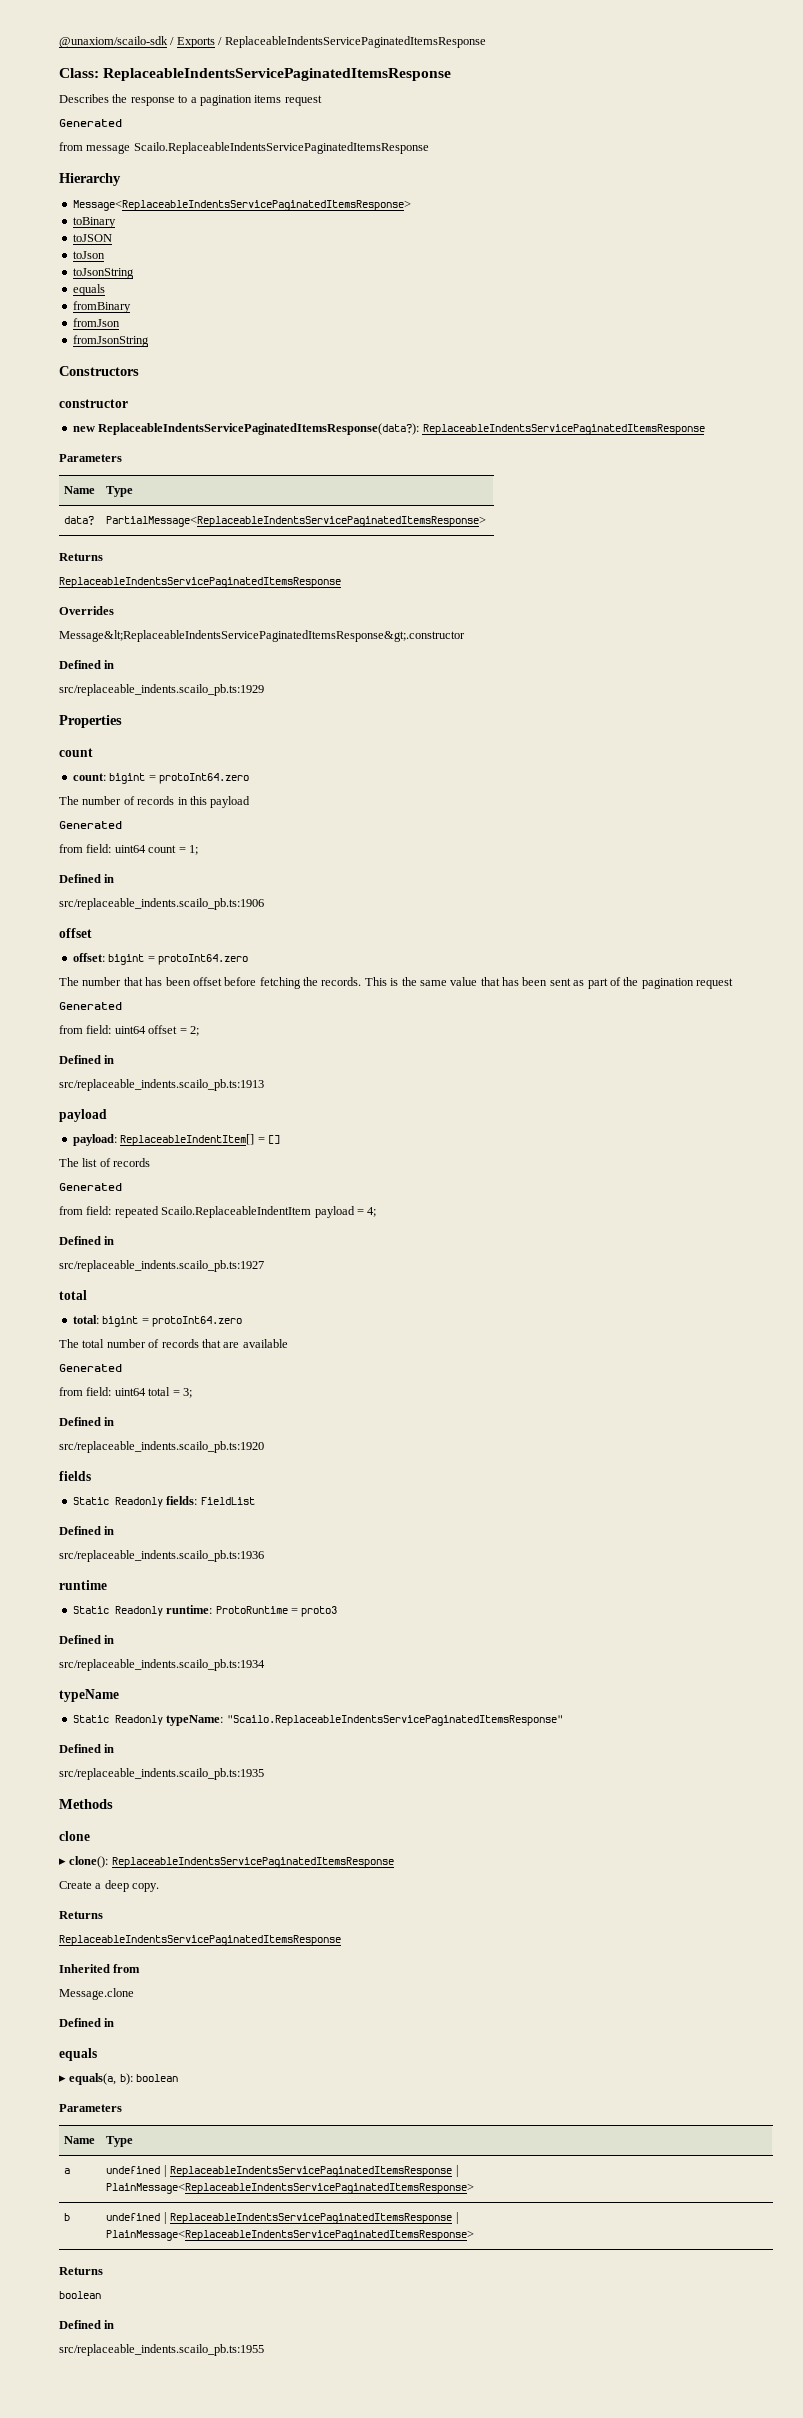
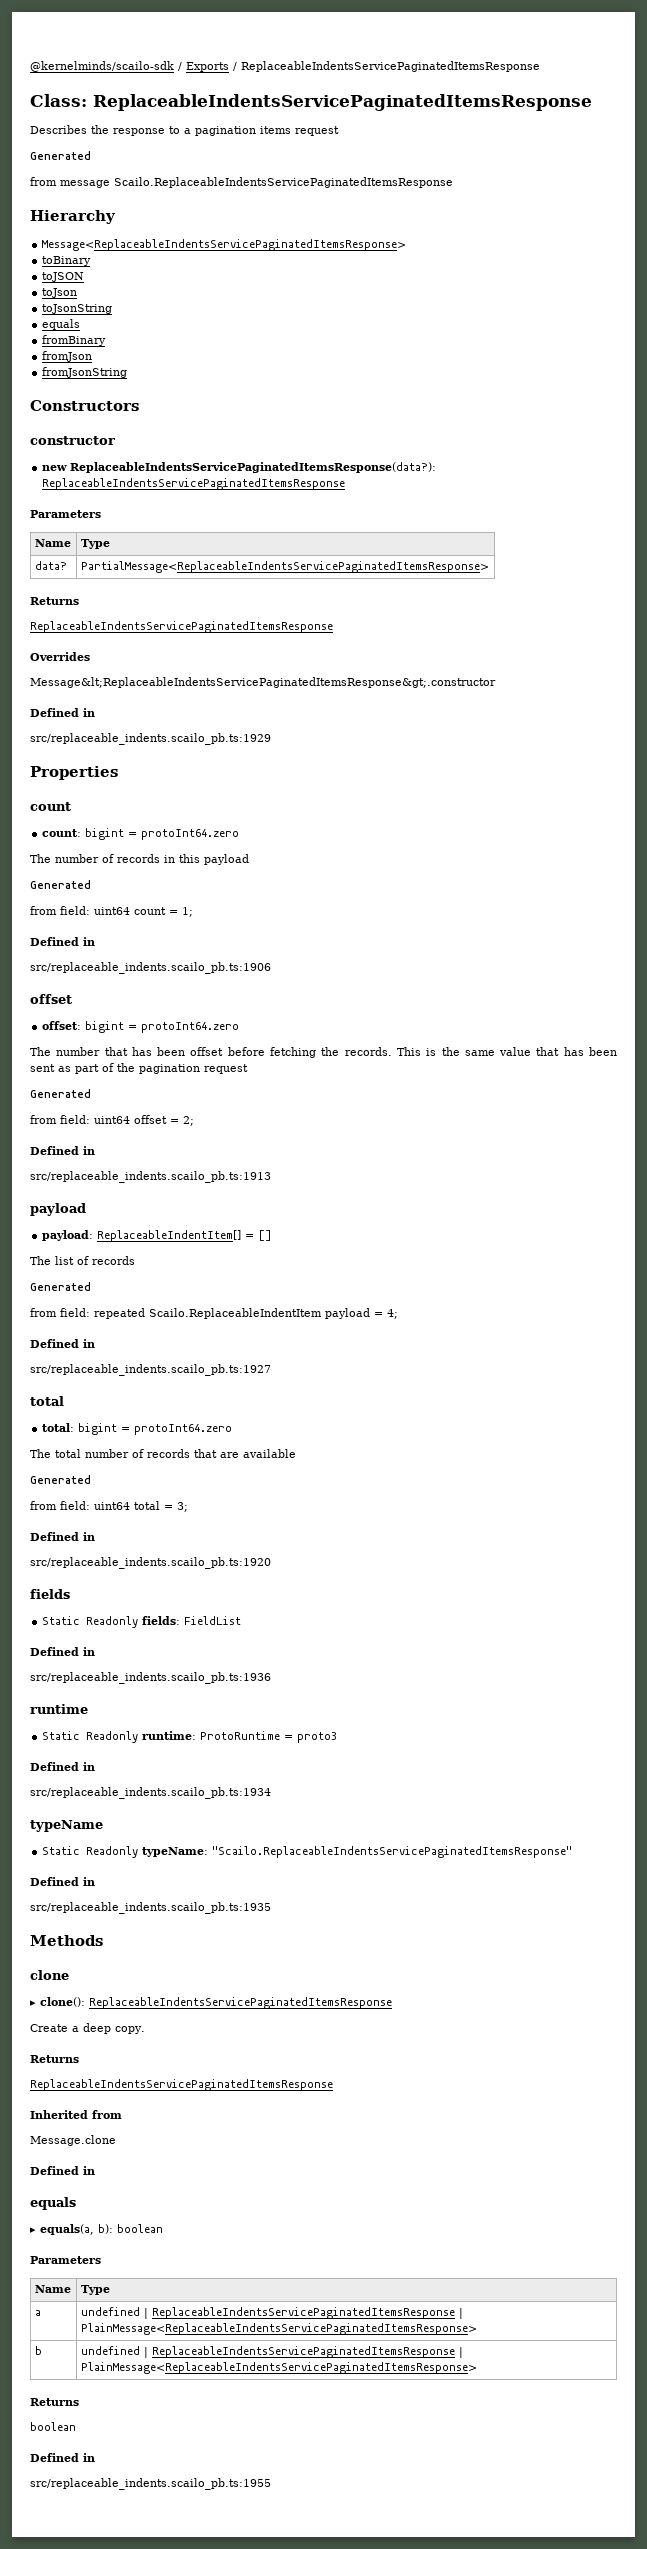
- @unaxiom/scailo-sdk / Exports / ReplaceableIndentsServicePaginatedItemsResponse
+ @kernelminds/scailo-sdk / Exports / ReplaceableIndentsServicePaginatedItemsResponse

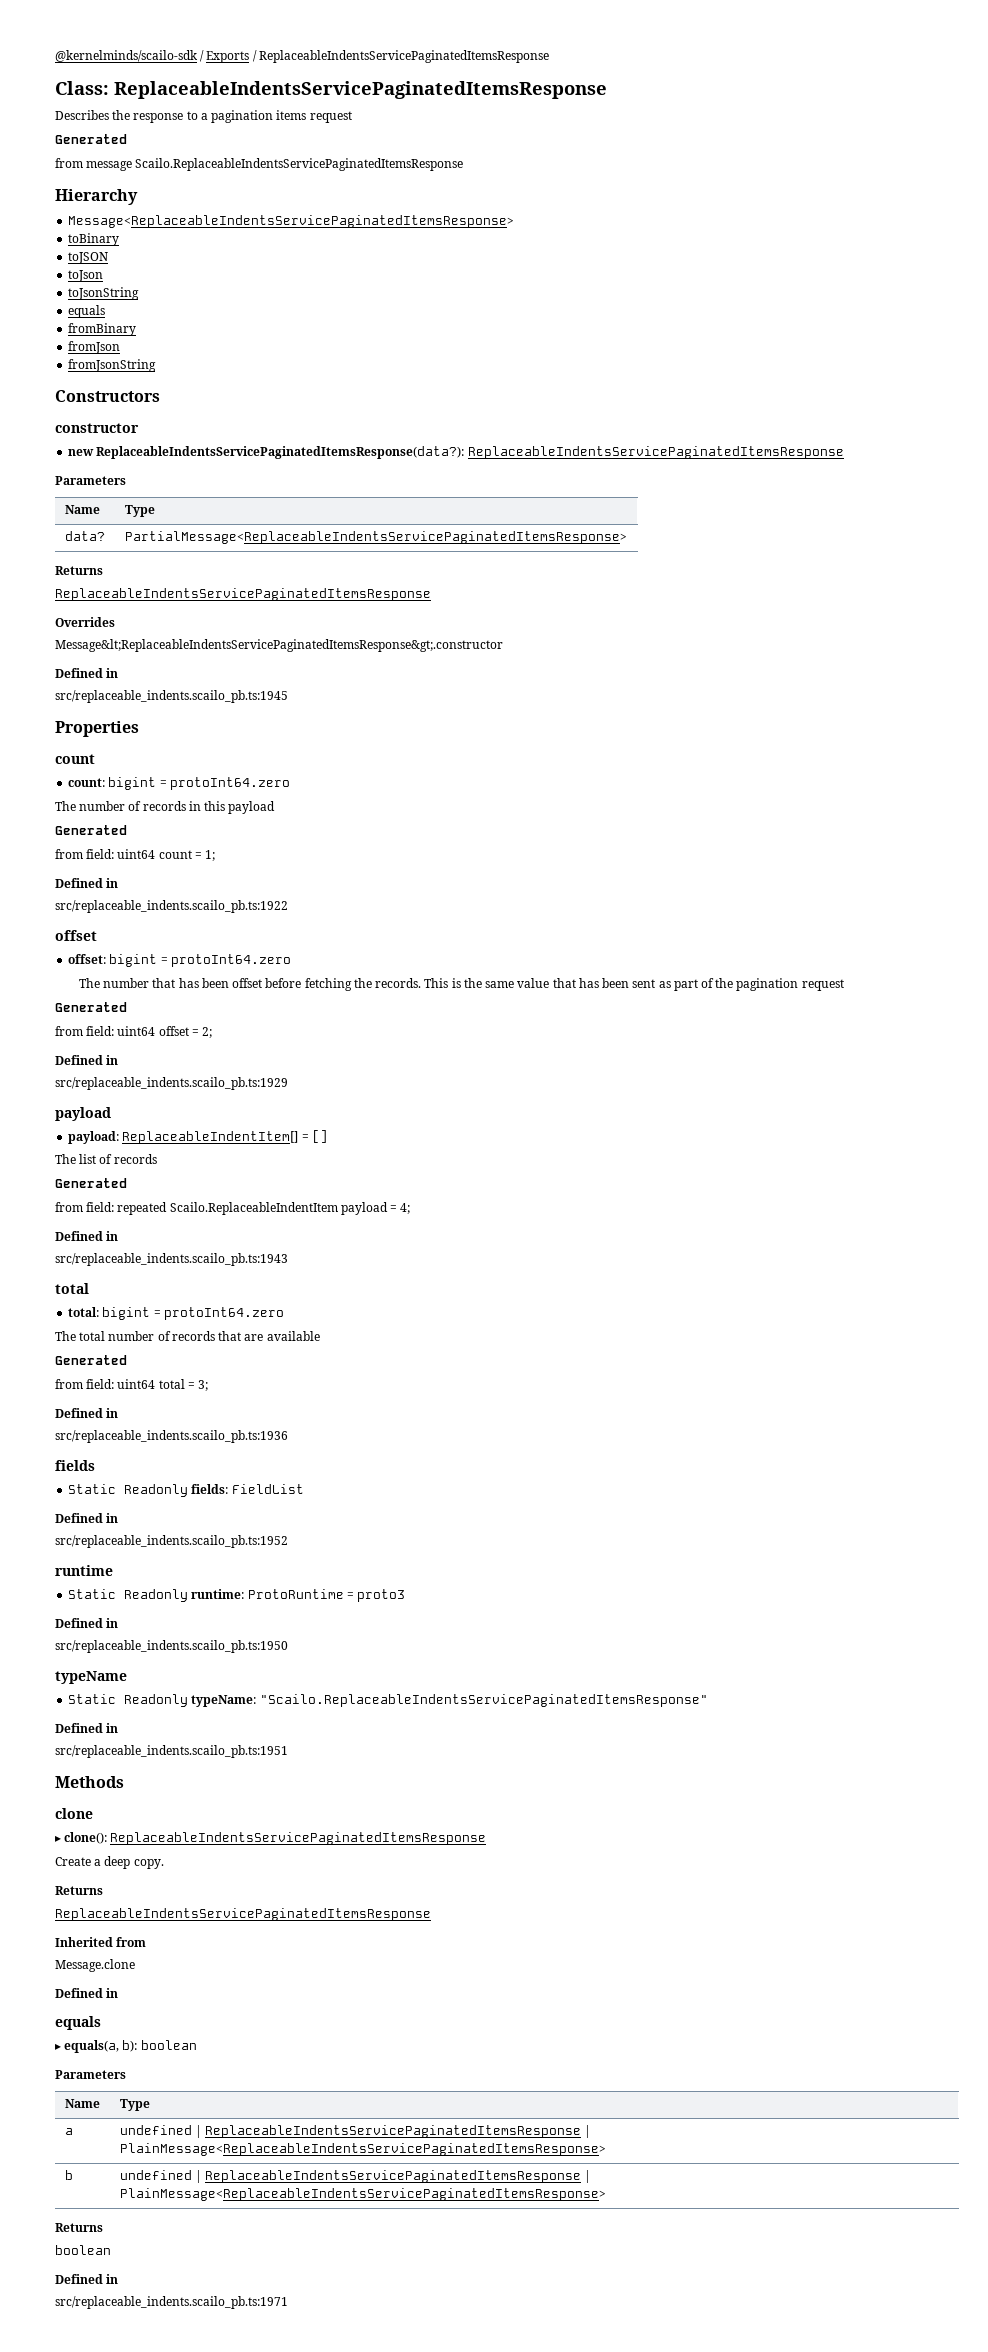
- src/replaceable_indents.scailo_pb.ts:1929
+ src/replaceable_indents.scailo_pb.ts:1945
- src/replaceable_indents.scailo_pb.ts:1906
+ src/replaceable_indents.scailo_pb.ts:1922
- src/replaceable_indents.scailo_pb.ts:1913
+ src/replaceable_indents.scailo_pb.ts:1929
- src/replaceable_indents.scailo_pb.ts:1927
+ src/replaceable_indents.scailo_pb.ts:1943
- src/replaceable_indents.scailo_pb.ts:1920
+ src/replaceable_indents.scailo_pb.ts:1936
- src/replaceable_indents.scailo_pb.ts:1936
+ src/replaceable_indents.scailo_pb.ts:1952
- src/replaceable_indents.scailo_pb.ts:1934
+ src/replaceable_indents.scailo_pb.ts:1950
- src/replaceable_indents.scailo_pb.ts:1935
+ src/replaceable_indents.scailo_pb.ts:1951
- src/replaceable_indents.scailo_pb.ts:1955
+ src/replaceable_indents.scailo_pb.ts:1971

